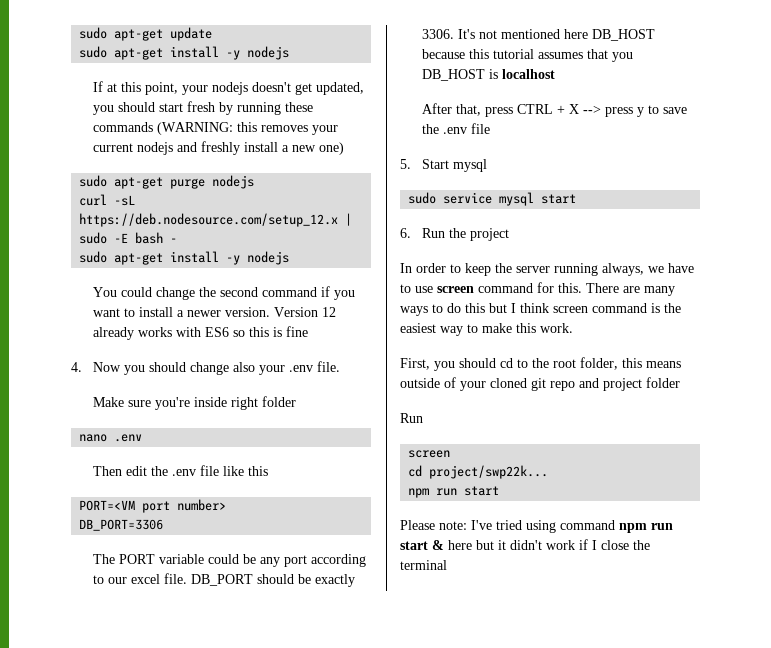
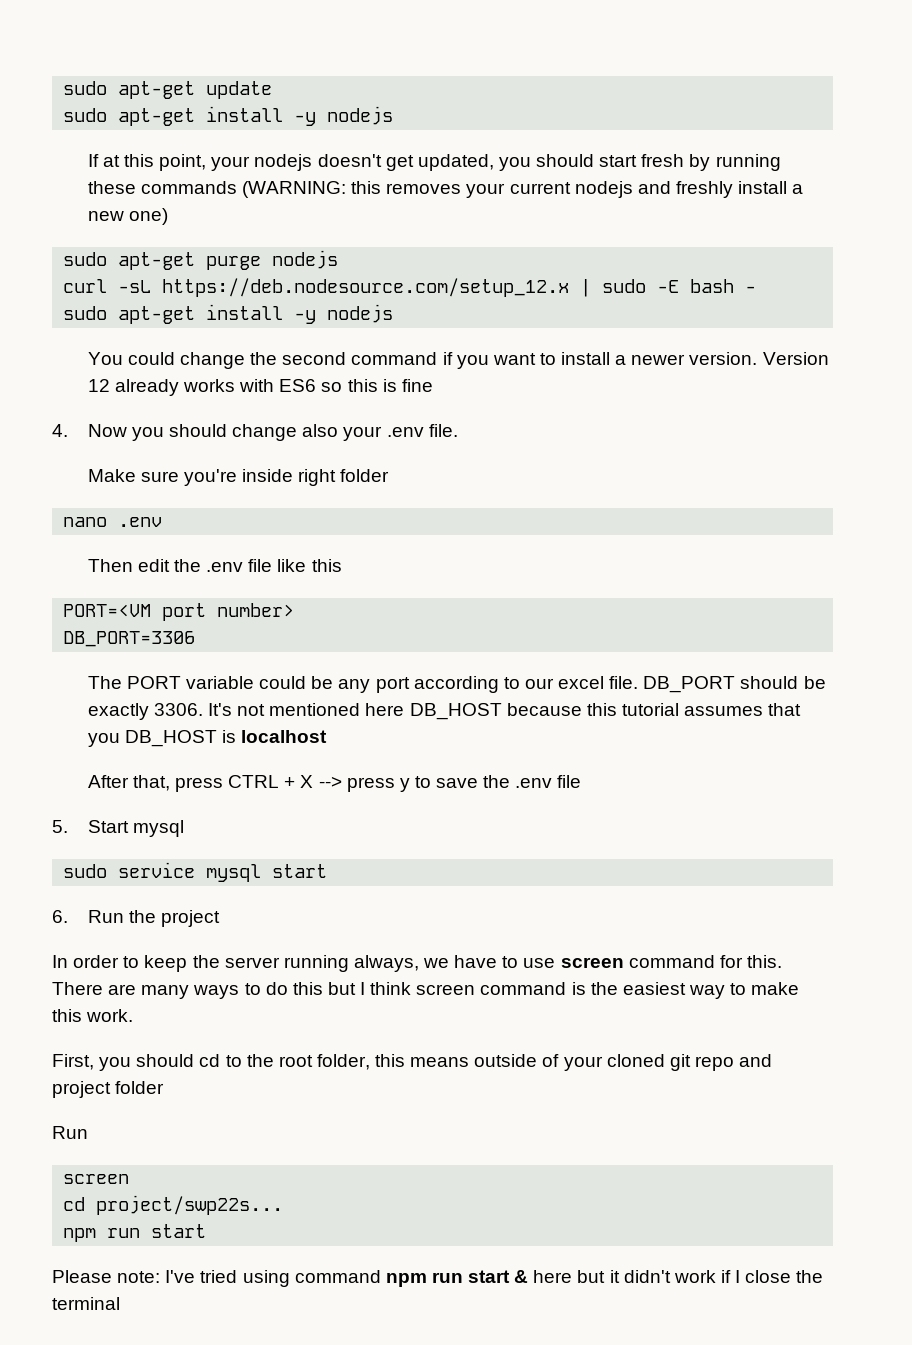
- cd project/swp22k...
+ cd project/swp22s...

